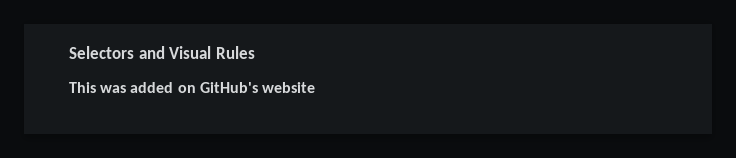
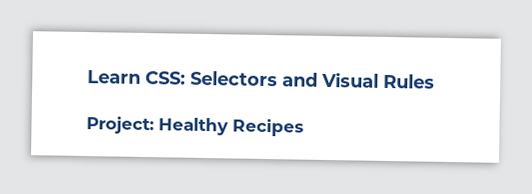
- Selectors and Visual Rules
+ Learn CSS: Selectors and Visual Rules
- This was added on GitHub's website
+ Project: Healthy Recipes

